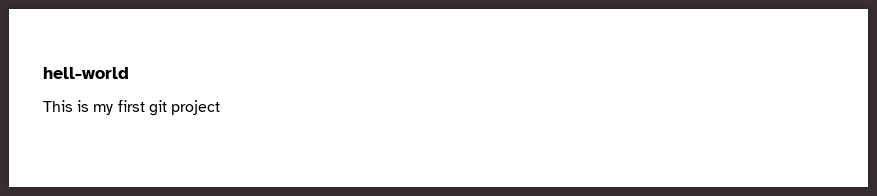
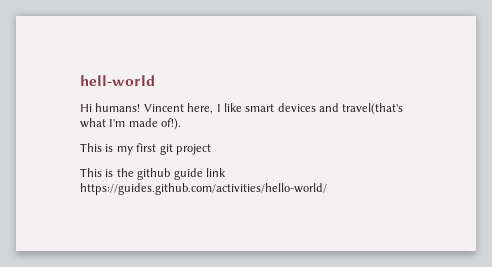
+ Hi humans! Vincent here, I like smart devices and travel(that's what I'm made of!).
+ This is the github guide link https://guides.github.com/activities/hello-world/

